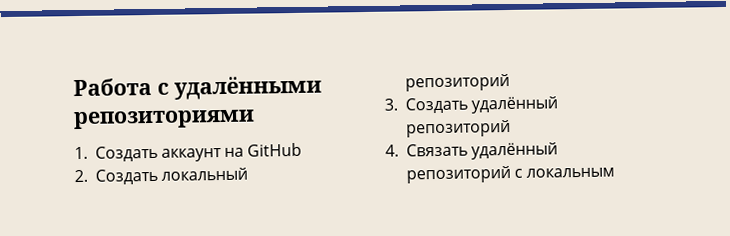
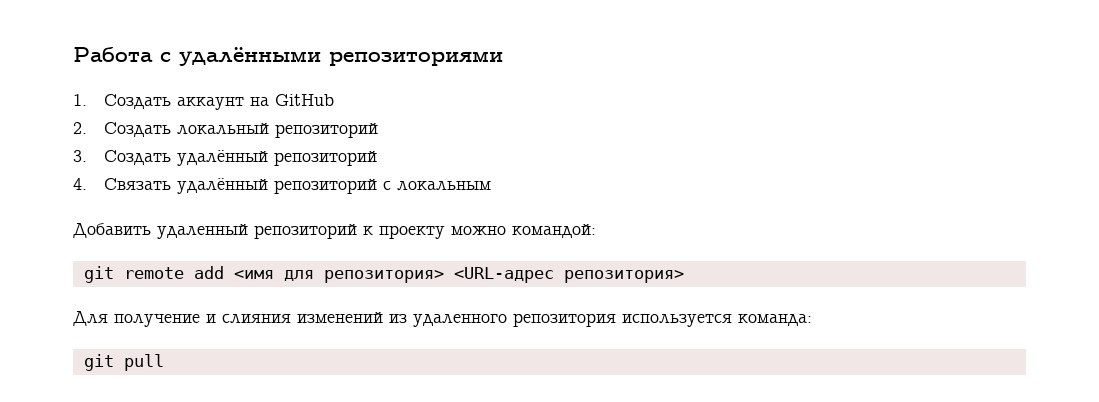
+ Добавить удаленный репозиторий к проекту можно командой:
+ git remote add <имя для репозитория> <URL-адрес репозитория>
+ Для получение и слияния изменений из удаленного репозитория используется команда:
+ git pull

